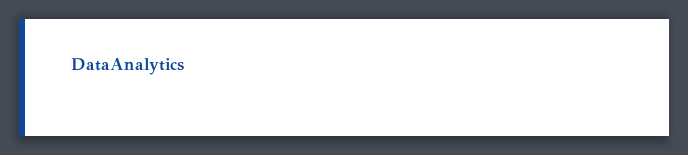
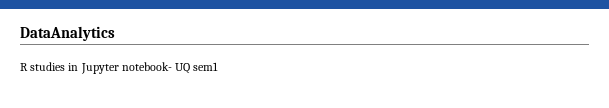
+ R studies in Jupyter notebook- UQ sem1

